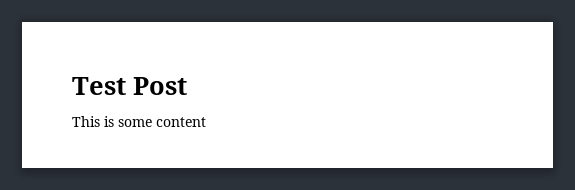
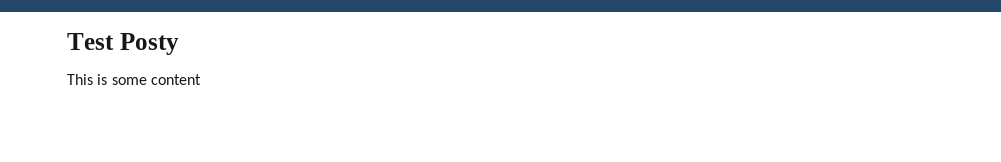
- Test Post
+ Test Posty

